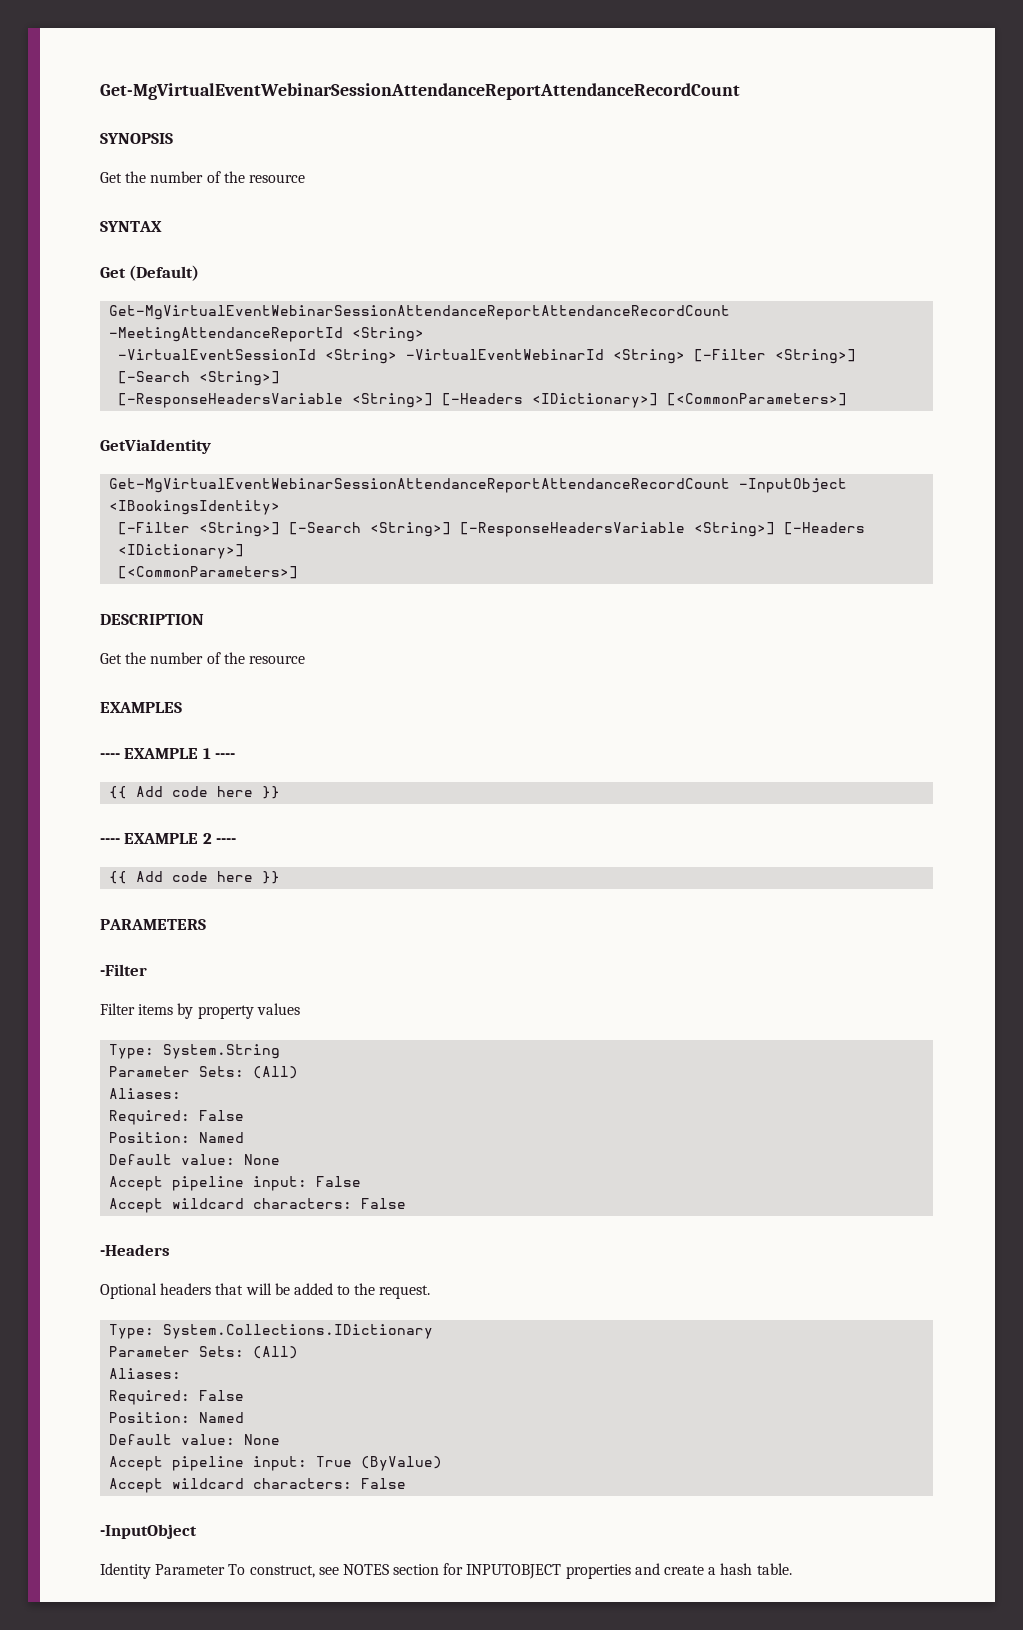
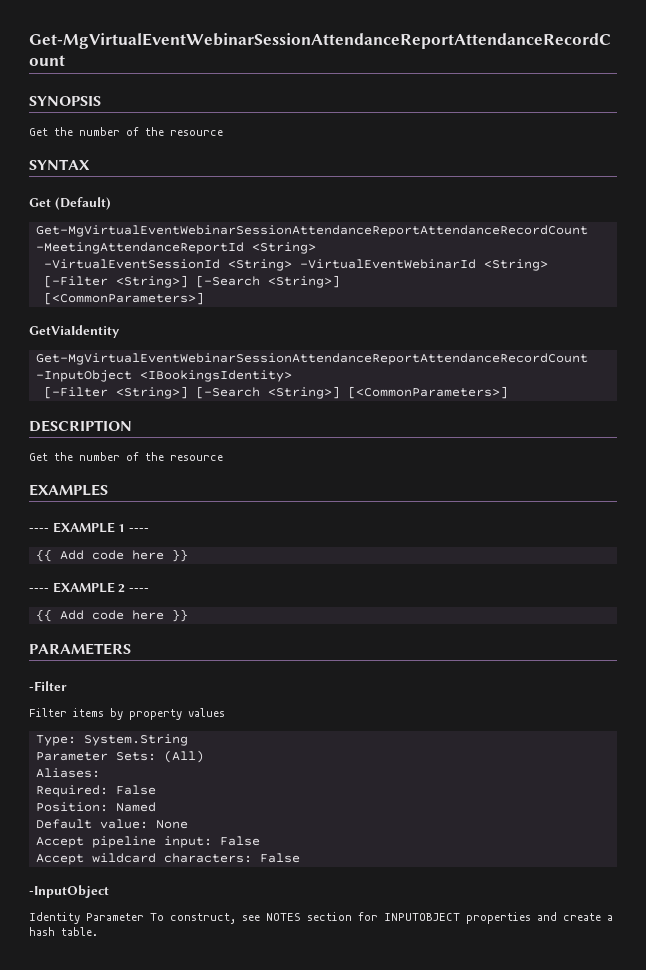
  -VirtualEventSessionId <String> -VirtualEventWebinarId <String> [-Filter <String>] [-Search <String>]
- [-ResponseHeadersVariable <String>] [-Headers <IDictionary>] [<CommonParameters>]
+ [<CommonParameters>]
- [-Filter <String>] [-Search <String>] [-ResponseHeadersVariable <String>] [-Headers <IDictionary>]
- [<CommonParameters>]
+ [-Filter <String>] [-Search <String>] [<CommonParameters>]
- -Headers
- Optional headers that will be added to the request.
- Type: System.Collections.IDictionary
- Parameter Sets: (All)
- Aliases:
- Required: False
- Position: Named
- Default value: None
- Accept pipeline input: True (ByValue)
- Accept wildcard characters: False

